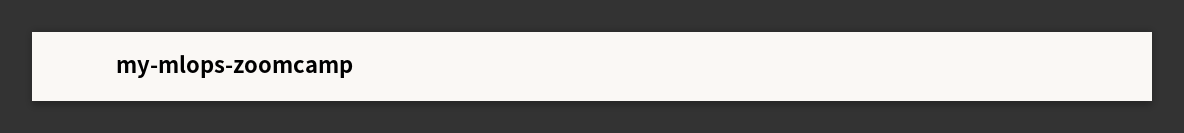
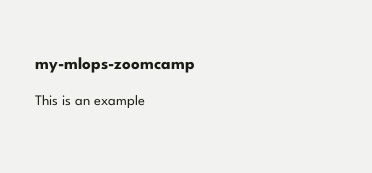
+ This is an example

